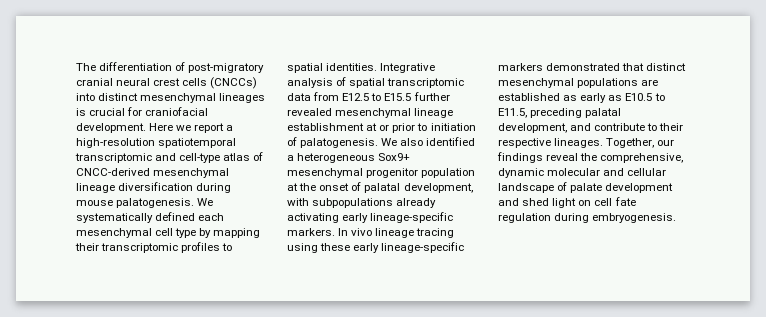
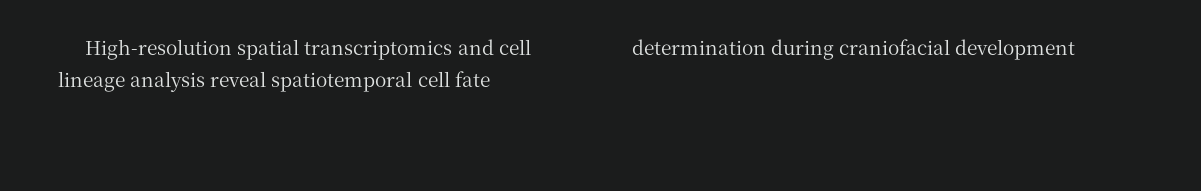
- The differentiation of post-migratory cranial neural crest cells (CNCCs) into distinct mesenchymal lineages is crucial for craniofacial development. Here we report a high-resolution spatiotemporal transcriptomic and cell-type atlas of CNCC-derived mesenchymal lineage diversification during mouse palatogenesis. We systematically defined each mesenchymal cell type by mapping their transcriptomic profiles to spatial identities. Integrative analysis of spatial transcriptomic data from E12.5 to E15.5 further revealed mesenchymal lineage establishment at or prior to initiation of palatogenesis. We also identified a heterogeneous Sox9+ mesenchymal progenitor population at the onset of palatal development, with subpopulations already activating early lineage-specific markers. In vivo lineage tracing using these early lineage-specific markers demonstrated that distinct mesenchymal populations are established as early as E10.5 to E11.5, preceding palatal development, and contribute to their respective lineages. Together, our findings reveal the comprehensive, dynamic molecular and cellular landscape of palate development and shed light on cell fate regulation during embryogenesis.
+ High-resolution spatial transcriptomics and cell lineage analysis reveal spatiotemporal cell fate determination during craniofacial development

